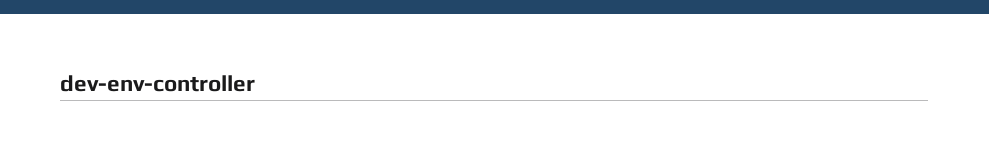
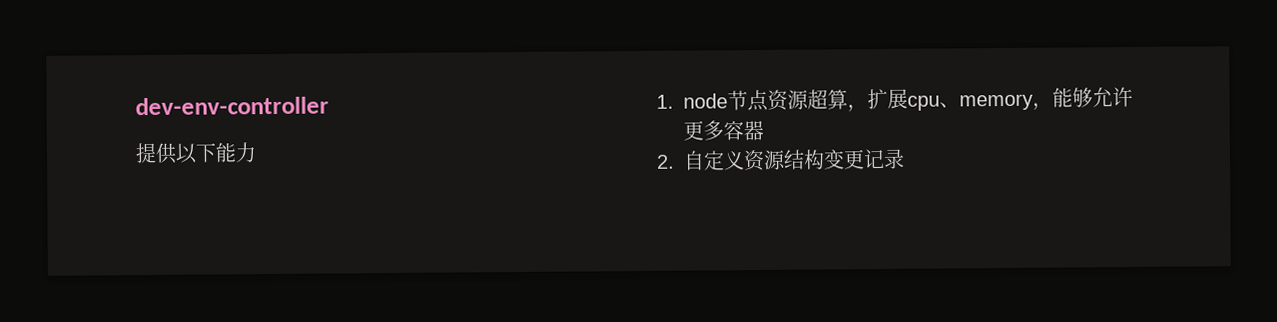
+ 提供以下能力
+ 1. node节点资源超算，扩展cpu、memory，能够允许更多容器
+ 2.自定义资源结构变更记录

